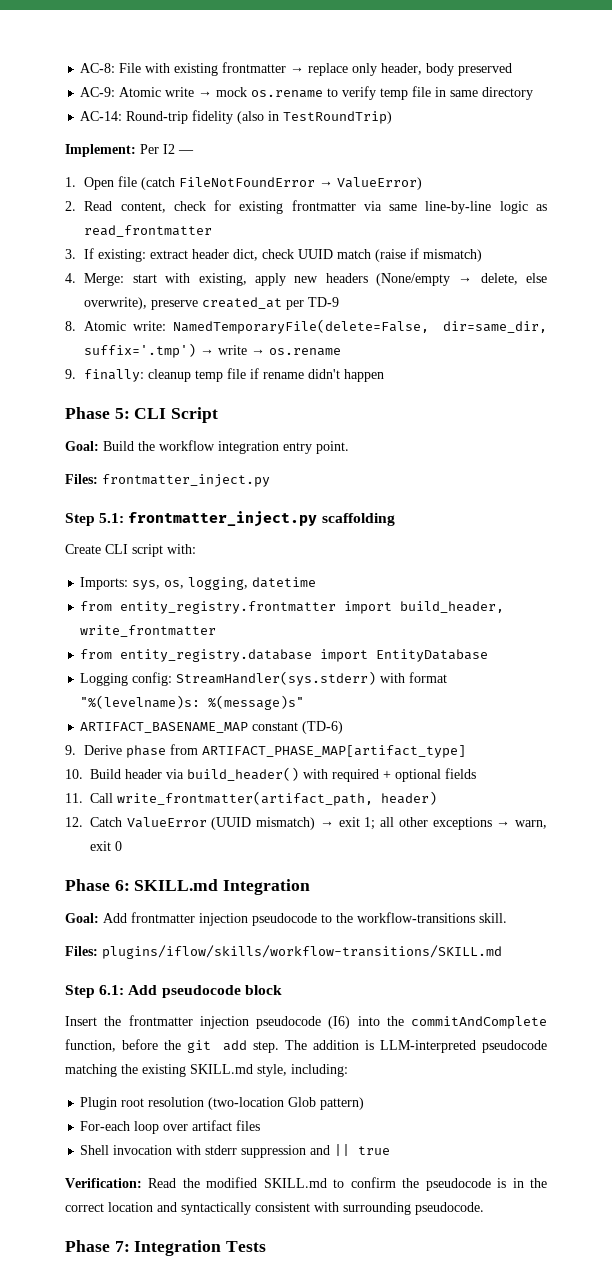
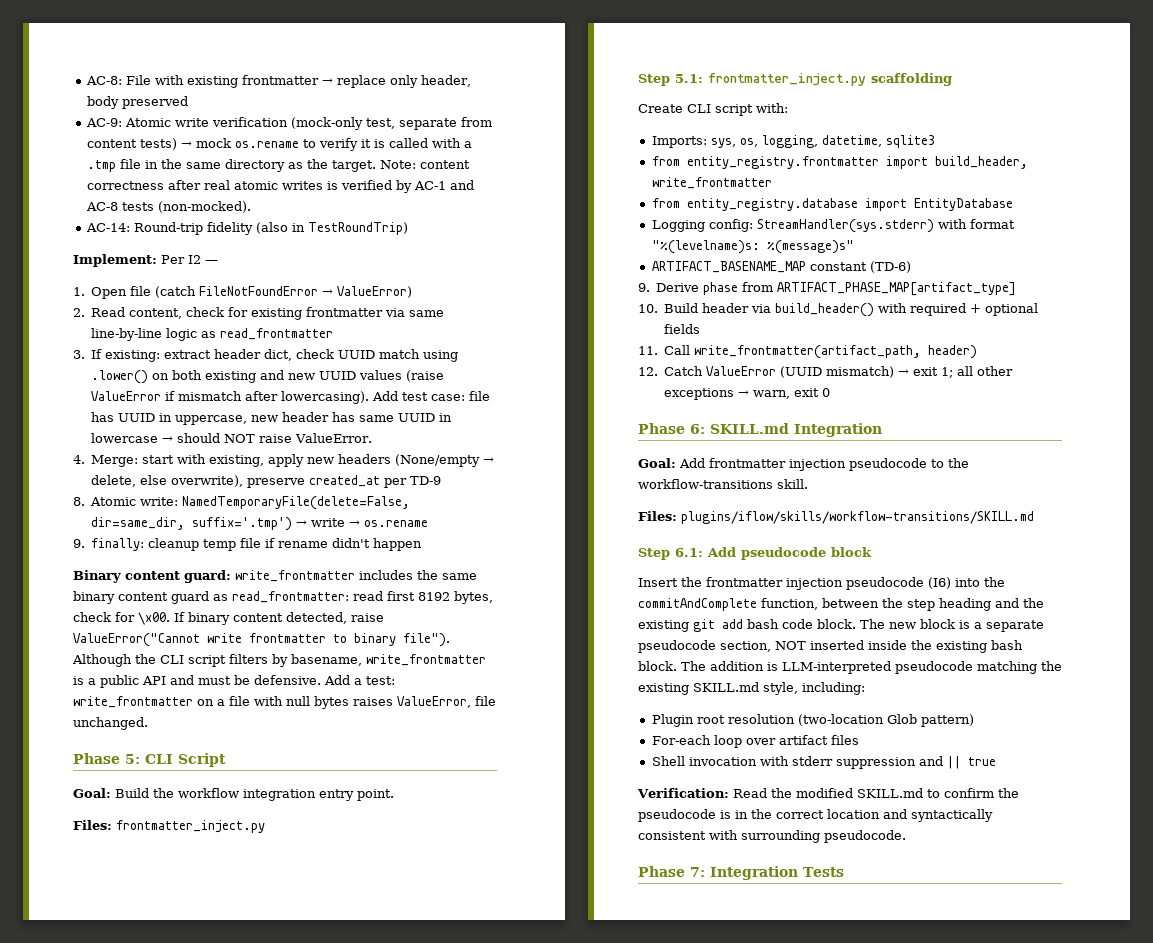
- AC-9: Atomic write → mock os.rename to verify temp file in same directory
+ AC-9: Atomic write verification (mock-only test, separate from content tests) → mock os.rename to verify it is called with a .tmp file in the same directory as the target. Note: content correctness after real atomic writes is verified by AC-1 and AC-8 tests (non-mocked).
- 3. If existing: extract header dict, check UUID match (raise if mismatch)
+ 3. If existing: extract header dict, check UUID match using .lower() on both existing and new UUID values (raise ValueError if mismatch after lowercasing). Add test case: file has UUID in uppercase, new header has same UUID in lowercase → should NOT raise ValueError.
+ Binary content guard: write_frontmatter includes the same binary content guard as read_frontmatter: read first 8192 bytes, check for \x00. If binary content detected, raise ValueError("Cannot write frontmatter to binary file"). Although the CLI script filters by basename, write_frontmatter is a public API and must be defensive. Add a test: write_frontmatter on a file with null bytes raises ValueError, file unchanged.
- Imports: sys, os, logging, datetime
+ Imports: sys, os, logging, datetime, sqlite3
- Insert the frontmatter injection pseudocode (I6) into the commitAndComplete function, before the git add step.
+ Insert the frontmatter injection pseudocode (I6) into the commitAndComplete function, between the step heading and the existing git add bash code block. The new block is a separate pseudocode section, NOT inserted inside the existing bash block.

